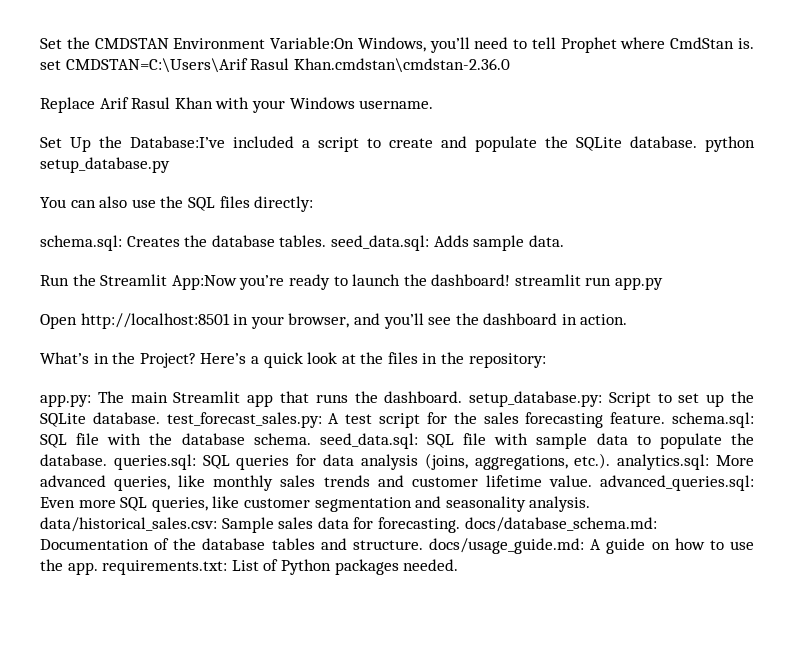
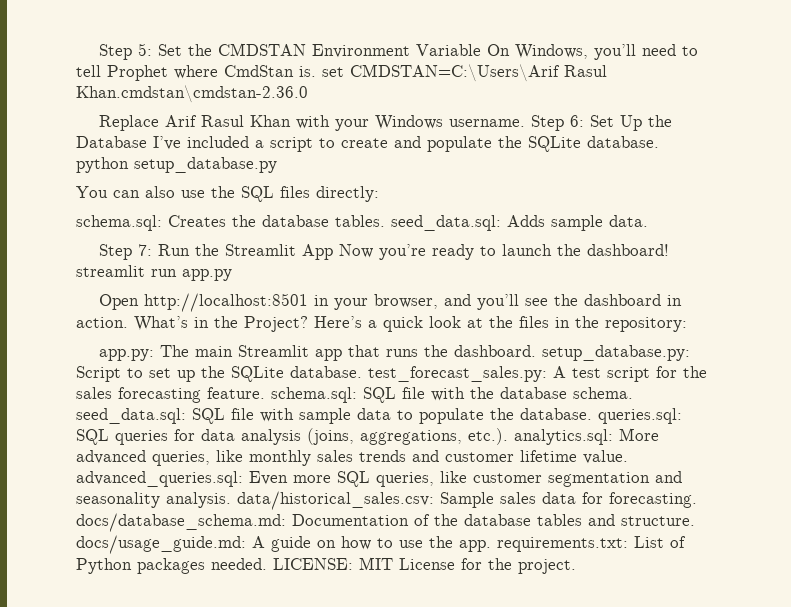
- Set the CMDSTAN Environment Variable:On Windows, you’ll need to tell Prophet where CmdStan is. set CMDSTAN=C:\Users\Arif Rasul Khan.cmdstan\cmdstan-2.36.0
+ Step 5: Set the CMDSTAN Environment Variable On Windows, you’ll need to tell Prophet where CmdStan is. set CMDSTAN=C:\Users\Arif Rasul Khan.cmdstan\cmdstan-2.36.0
- Replace Arif Rasul Khan with your Windows username.
- Set Up the Database:I’ve included a script to create and populate the SQLite database. python setup_database.py
+ Replace Arif Rasul Khan with your Windows username. Step 6: Set Up the Database I’ve included a script to create and populate the SQLite database. python setup_database.py
- Run the Streamlit App:Now you’re ready to launch the dashboard! streamlit run app.py
+ Step 7: Run the Streamlit App Now you’re ready to launch the dashboard! streamlit run app.py
- Open http://localhost:8501 in your browser, and you’ll see the dashboard in action.
- What’s in the Project?
+ Open http://localhost:8501 in your browser, and you’ll see the dashboard in action. What’s in the Project?
+ LICENSE: MIT License for the project.

